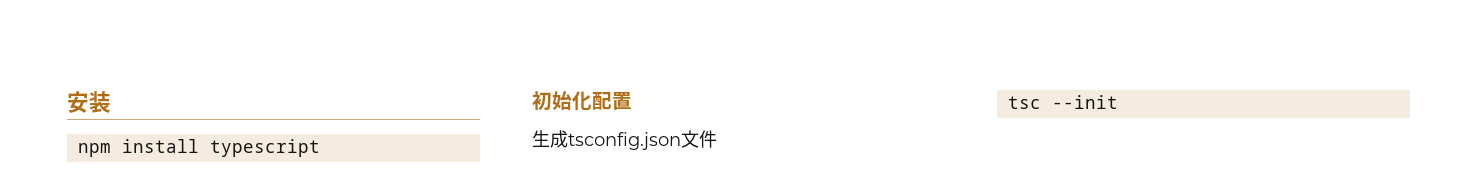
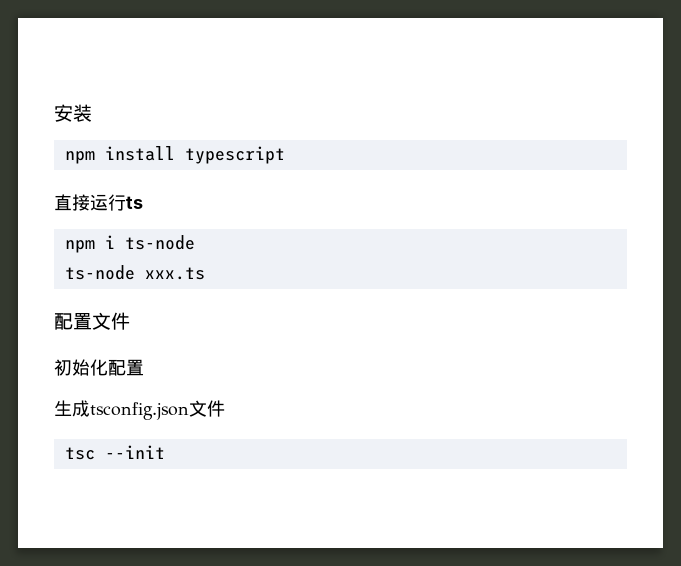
+ 直接运行ts
+ npm i ts-node
+ ts-node xxx.ts
+ 配置文件

